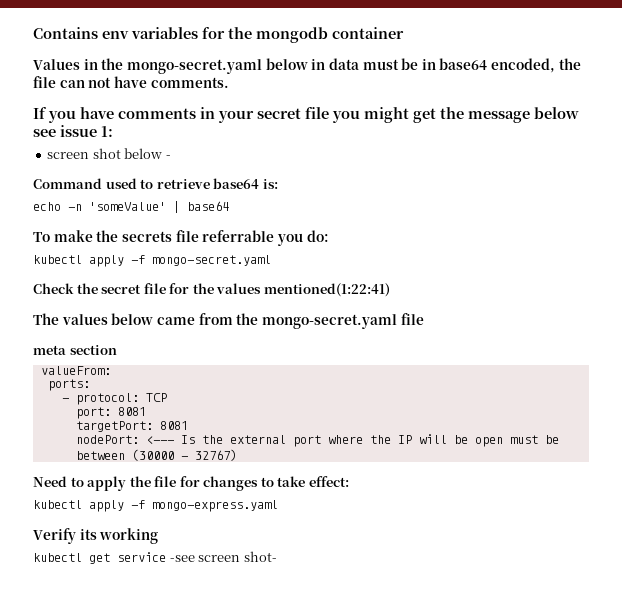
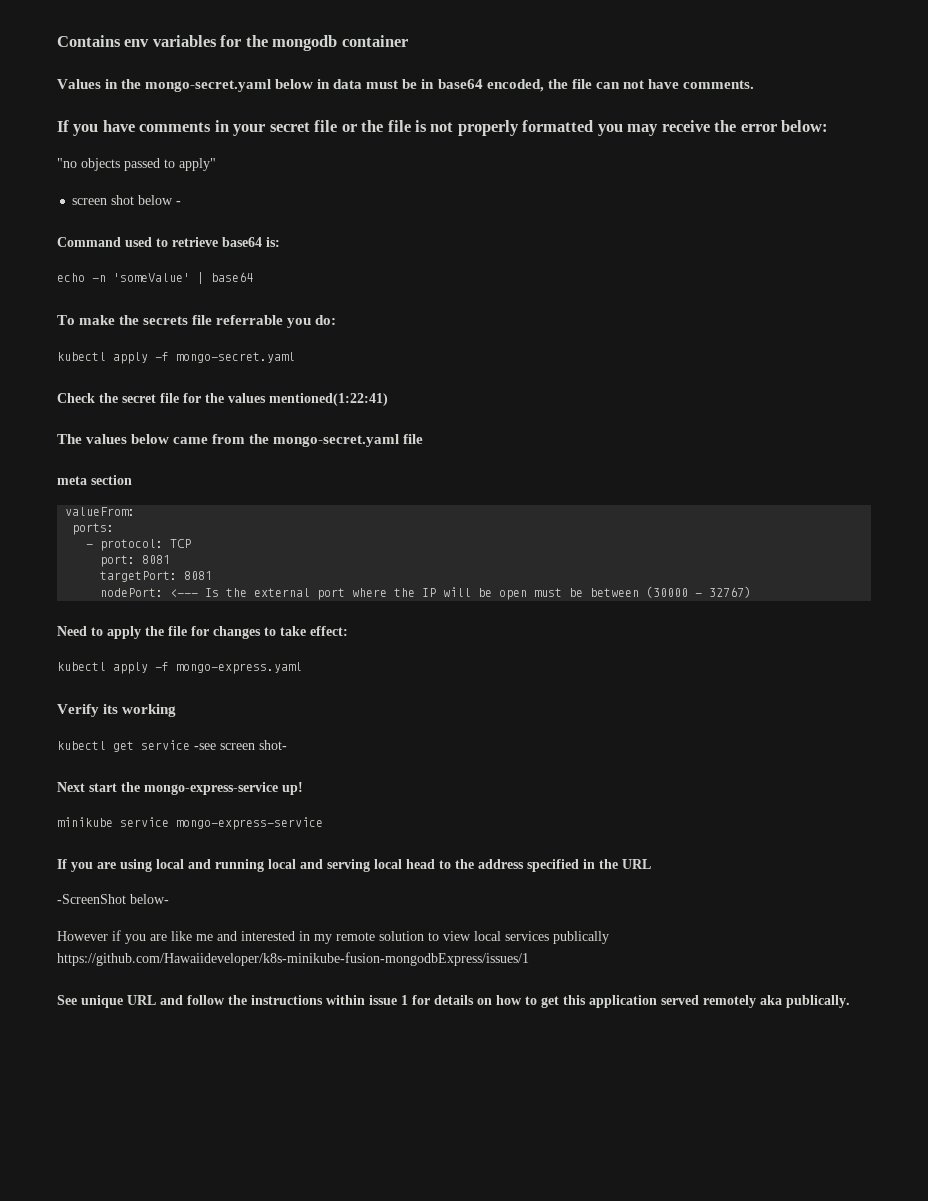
- If you have comments in your secret file you might get the message below see issue 1:
+ If you have comments in your secret file or the file is not properly formatted you may receive the error below:
+ "no objects passed to apply"
+ Next start the mongo-express-service up!
+ minikube service mongo-express-service
+ If you are using local and running local and serving local head to the address specified in the URL
+ -ScreenShot below-
+ However if you are like me and interested in my remote solution to view local services publically https://github.com/Hawaiideveloper/k8s-minikube-fusion-mongodbExpress/issues/1
+ See unique URL and follow the instructions within issue 1 for details on how to get this application served remotely aka publically.

